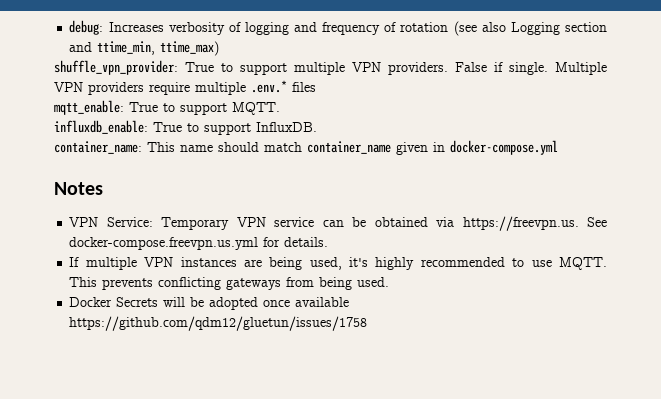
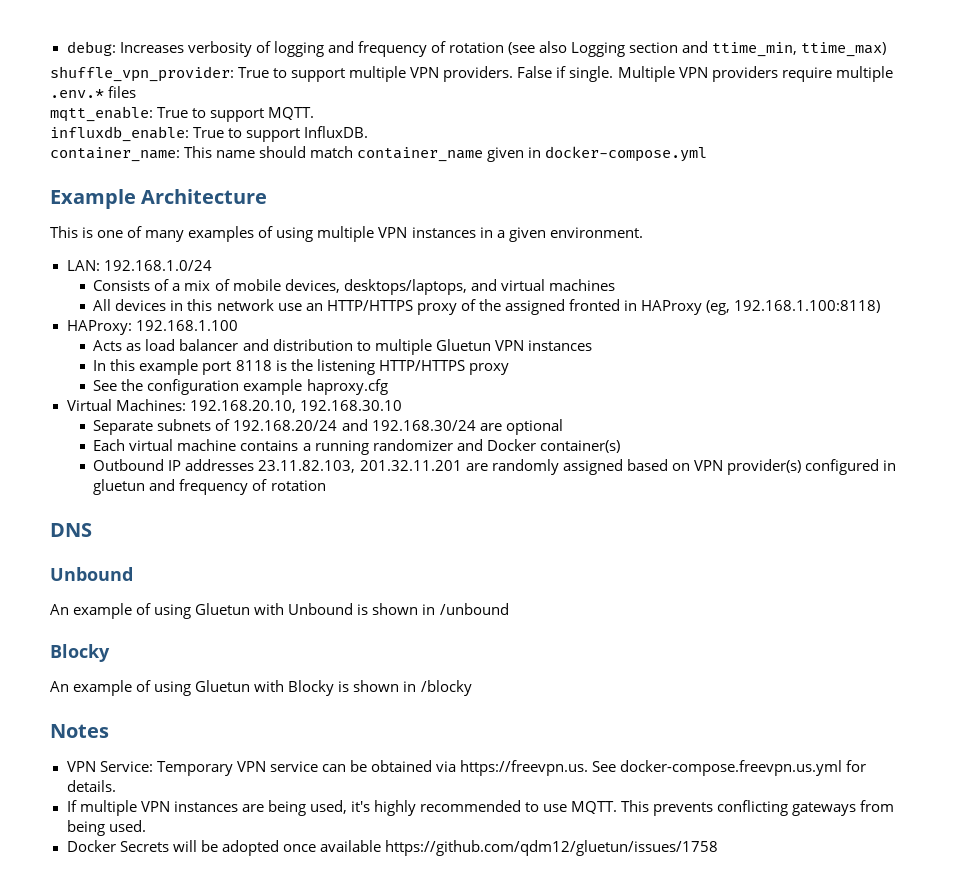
+ Example Architecture
+ This is one of many examples of using multiple VPN instances in a given environment.
+ LAN: 192.168.1.0/24
+ Consists of a mix of mobile devices, desktops/laptops, and virtual machines
+ All devices in this network use an HTTP/HTTPS proxy of the assigned fronted in HAProxy (eg, 192.168.1.100:8118)
+ HAProxy: 192.168.1.100
+ Acts as load balancer and distribution to multiple Gluetun VPN instances
+ In this example port 8118 is the listening HTTP/HTTPS proxy
+ See the configuration example haproxy.cfg
+ Virtual Machines: 192.168.20.10, 192.168.30.10
+ Separate subnets of 192.168.20/24 and 192.168.30/24 are optional
+ Each virtual machine contains a running randomizer and Docker container(s)
+ Outbound IP addresses 23.11.82.103, 201.32.11.201 are randomly assigned based on VPN provider(s) configured in gluetun and frequency of rotation
+ DNS
+ Unbound
+ An example of using Gluetun with Unbound is shown in /unbound
+ Blocky
+ An example of using Gluetun with Blocky is shown in /blocky

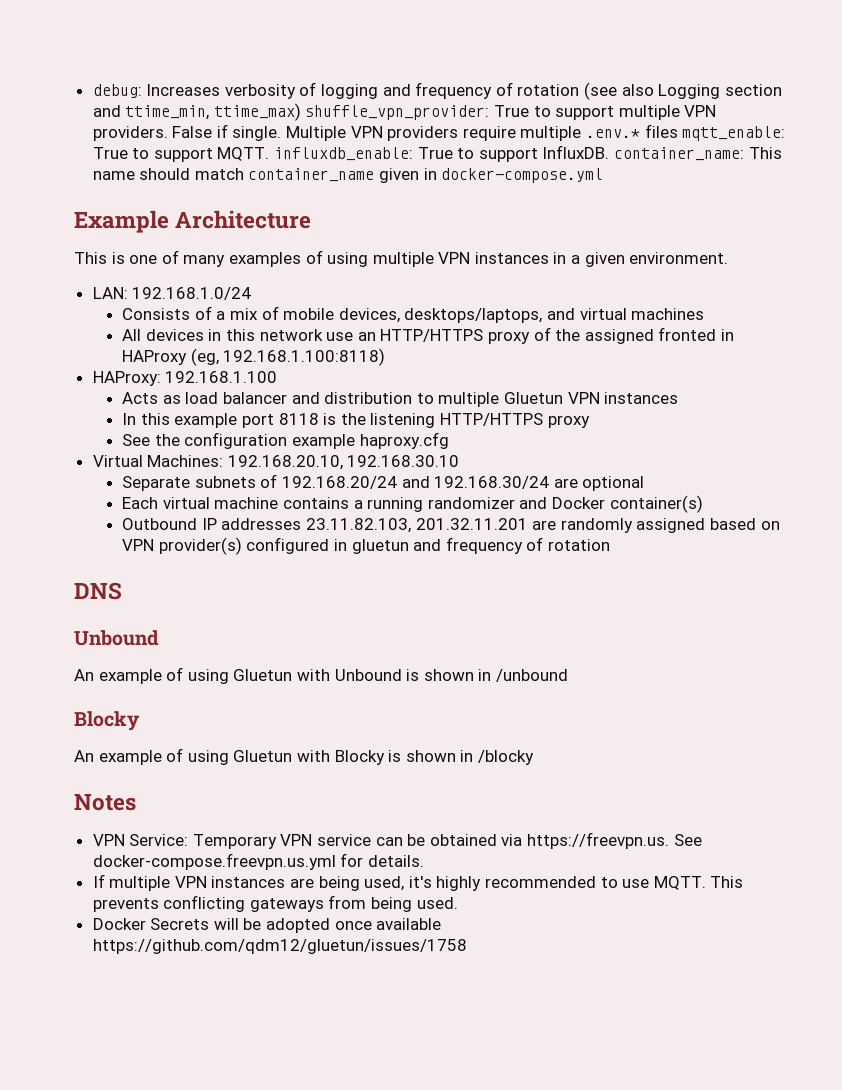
- debug: Increases verbosity of logging and frequency of rotation (see also Logging section and ttime_min, ttime_max)
- shuffle_vpn_provider: True to support multiple VPN providers.
+ debug: Increases verbosity of logging and frequency of rotation (see also Logging section and ttime_min, ttime_max) shuffle_vpn_provider: True to support multiple VPN providers.
- Multiple VPN providers require multiple .env.* files
- mqtt_enable: True to support MQTT.
- influxdb_enable: True to support InfluxDB.
- container_name: This name should match container_name given in docker-compose.yml
+ Multiple VPN providers require multiple .env.* files mqtt_enable: True to support MQTT. influxdb_enable: True to support InfluxDB. container_name: This name should match container_name given in docker-compose.yml

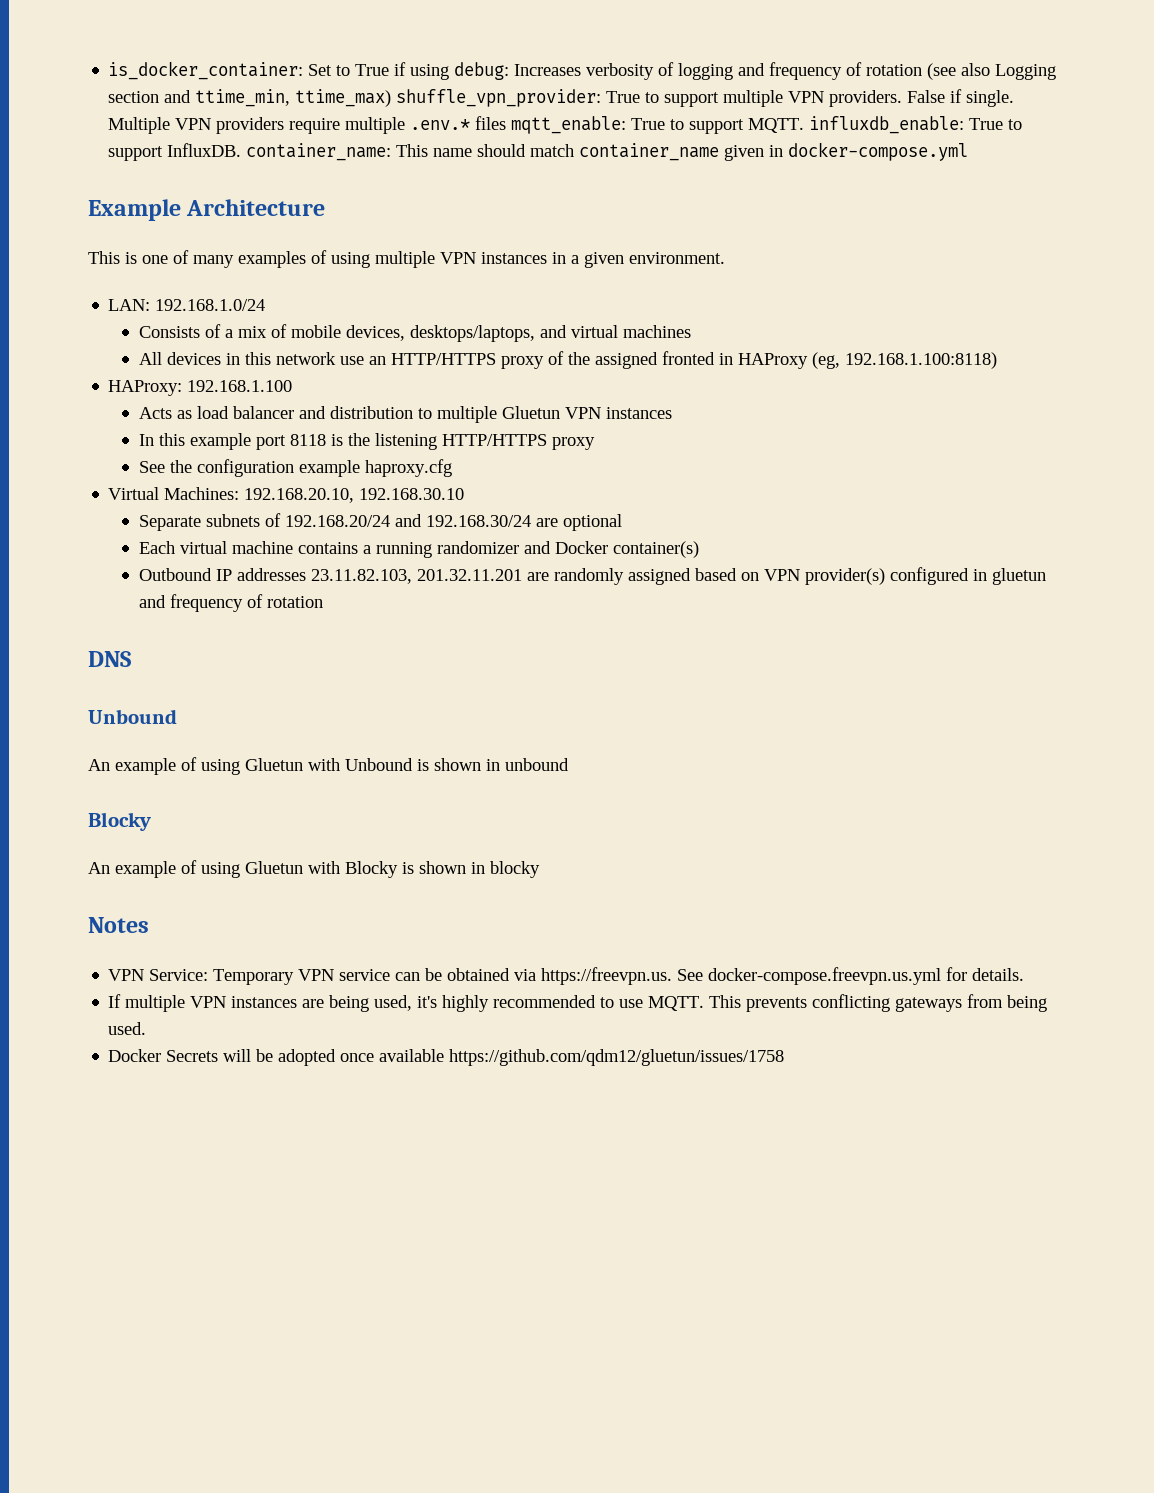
- debug: Increases verbosity of logging and frequency of rotation (see also Logging section and ttime_min, ttime_max) shuffle_vpn_provider: True to support multiple VPN providers.
+ is_docker_container: Set to True if using debug: Increases verbosity of logging and frequency of rotation (see also Logging section and ttime_min, ttime_max) shuffle_vpn_provider: True to support multiple VPN providers.
- An example of using Gluetun with Unbound is shown in /unbound
+ An example of using Gluetun with Unbound is shown in unbound
- An example of using Gluetun with Blocky is shown in /blocky
+ An example of using Gluetun with Blocky is shown in blocky

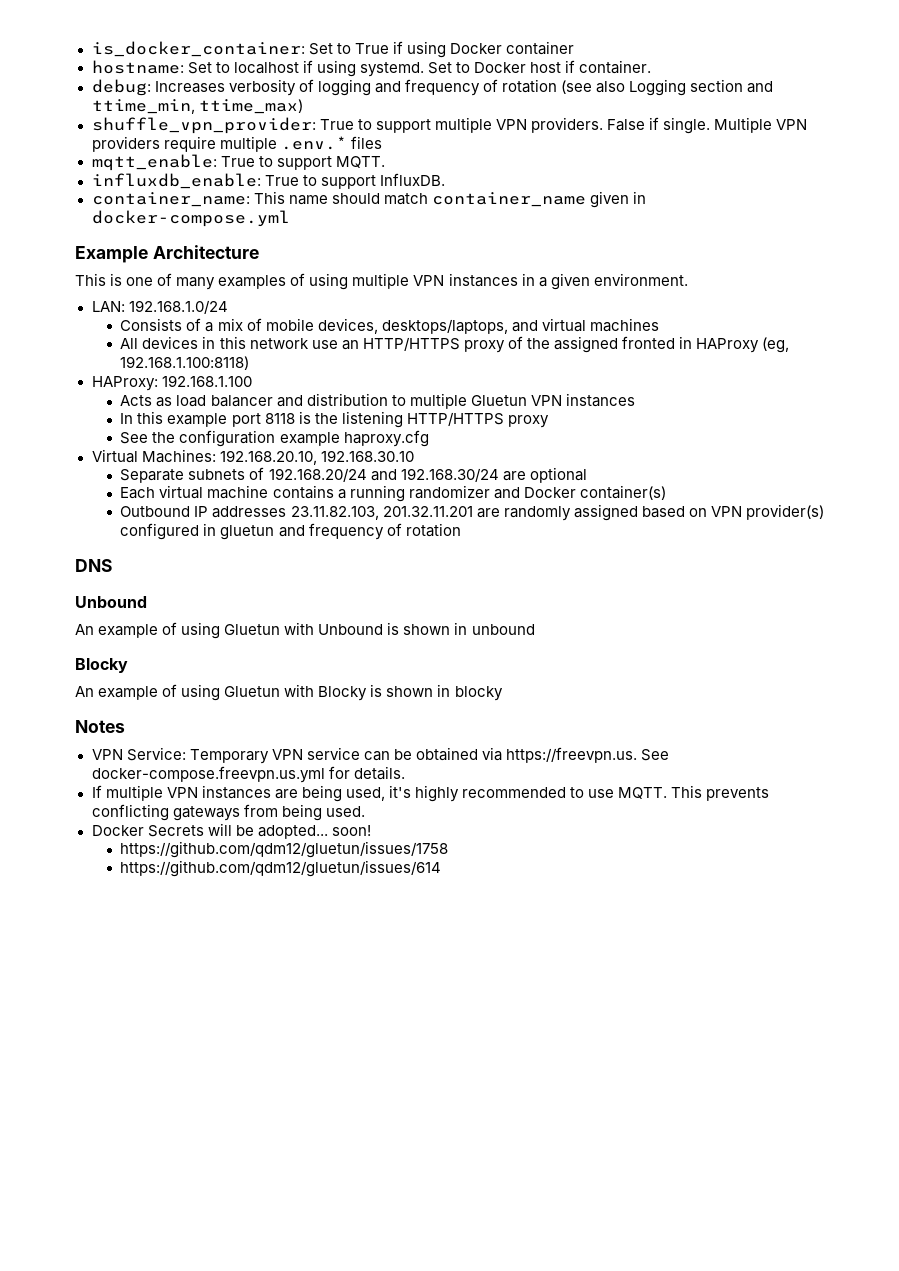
- is_docker_container: Set to True if using debug: Increases verbosity of logging and frequency of rotation (see also Logging section and ttime_min, ttime_max) shuffle_vpn_provider: True to support multiple VPN providers.
+ is_docker_container: Set to True if using Docker container
+ hostname: Set to localhost if using systemd. Set to Docker host if container.
+ debug: Increases verbosity of logging and frequency of rotation (see also Logging section and ttime_min, ttime_max)
+ shuffle_vpn_provider: True to support multiple VPN providers.
- Multiple VPN providers require multiple .env.* files mqtt_enable: True to support MQTT. influxdb_enable: True to support InfluxDB. container_name: This name should match container_name given in docker-compose.yml
+ Multiple VPN providers require multiple .env.* files
+ mqtt_enable: True to support MQTT.
+ influxdb_enable: True to support InfluxDB.
+ container_name: This name should match container_name given in docker-compose.yml
- Docker Secrets will be adopted once available https://github.com/qdm12/gluetun/issues/1758
+ Docker Secrets will be adopted... soon!
+ https://github.com/qdm12/gluetun/issues/1758
+ https://github.com/qdm12/gluetun/issues/614

